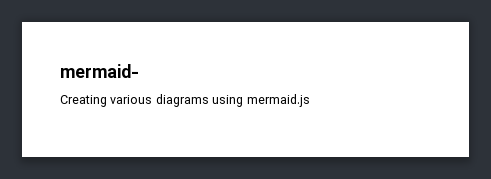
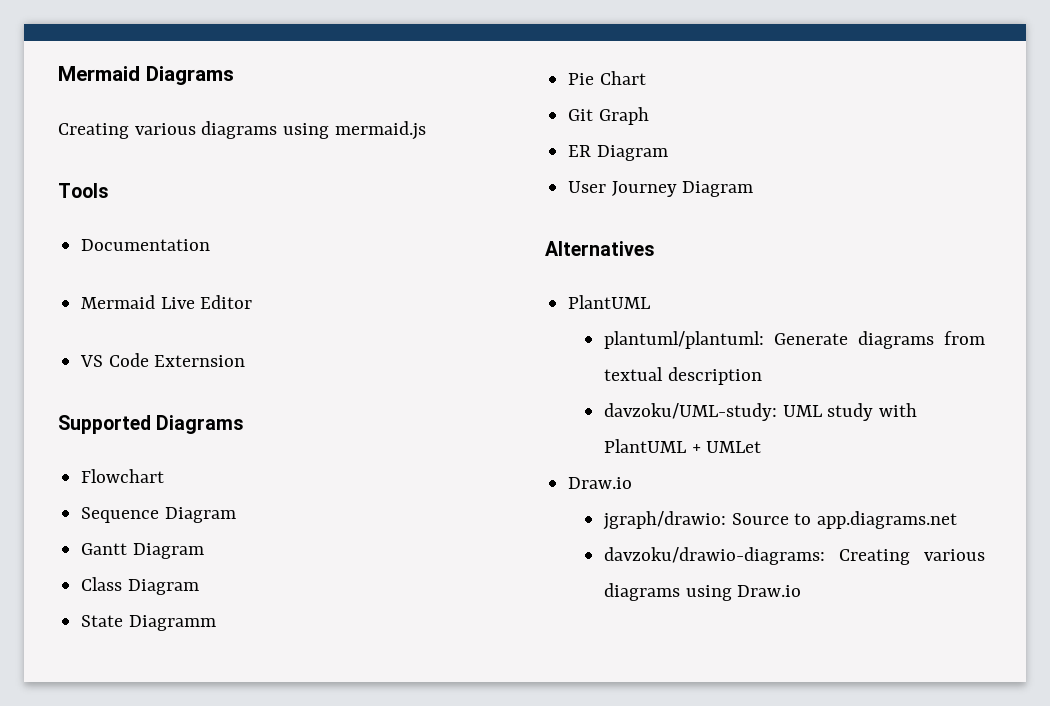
- mermaid-
+ Mermaid Diagrams
+ Tools
+ Documentation
+ Mermaid Live Editor
+ VS Code Externsion
+ Supported Diagrams
+ Flowchart
+ Sequence Diagram
+ Gantt Diagram
+ Class Diagram
+ State Diagramm
+ Pie Chart
+ Git Graph
+ ER Diagram
+ User Journey Diagram
+ Alternatives
+ PlantUML
+ plantuml/plantuml: Generate diagrams from textual description
+ davzoku/UML-study: UML study with PlantUML + UMLet
+ Draw.io
+ jgraph/drawio: Source to app.diagrams.net
+ davzoku/drawio-diagrams: Creating various diagrams using Draw.io

